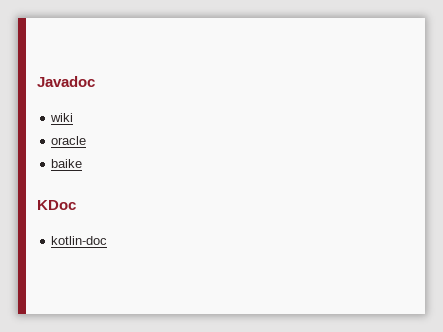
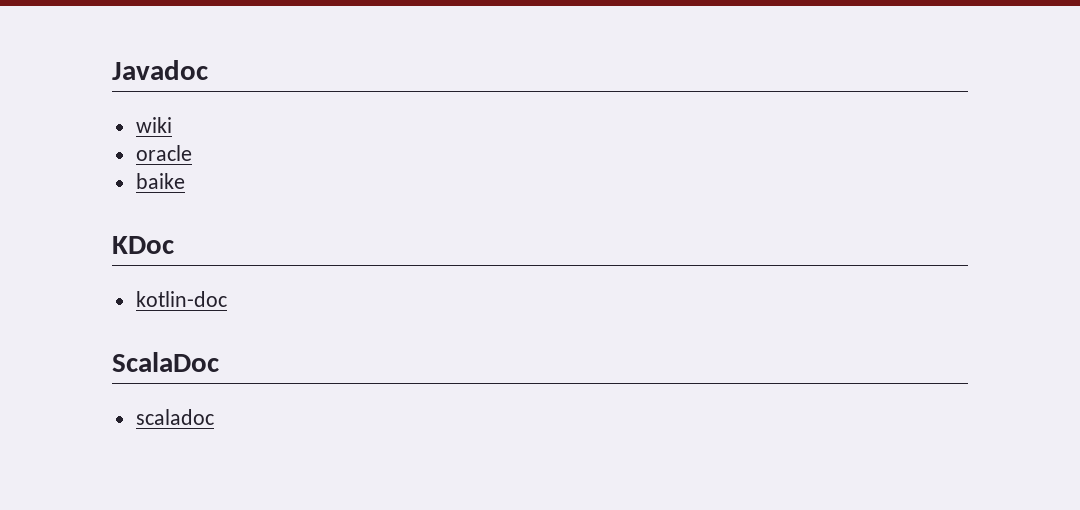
+ ScalaDoc
+ scaladoc

